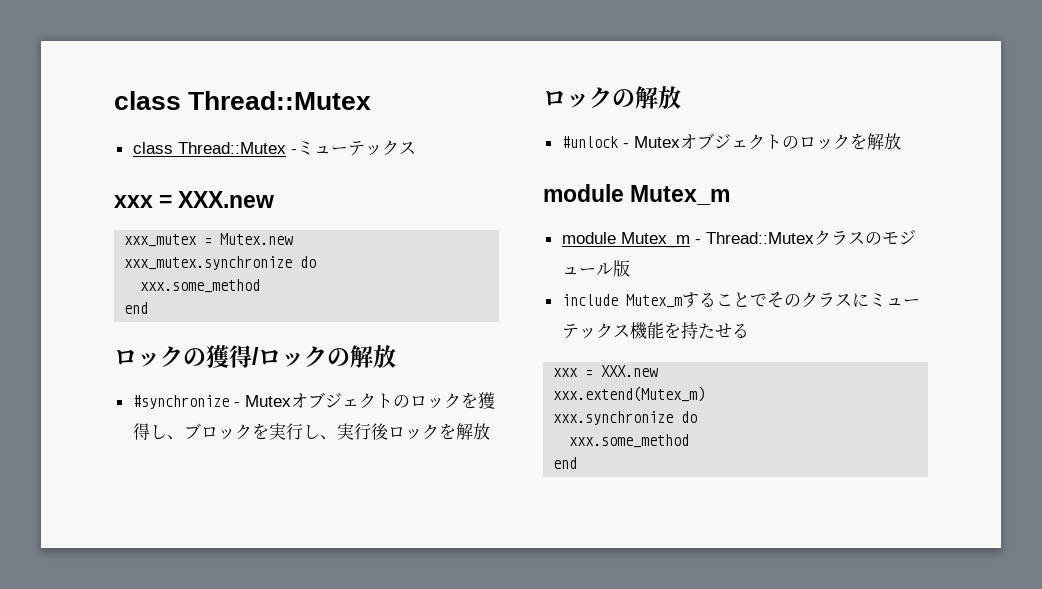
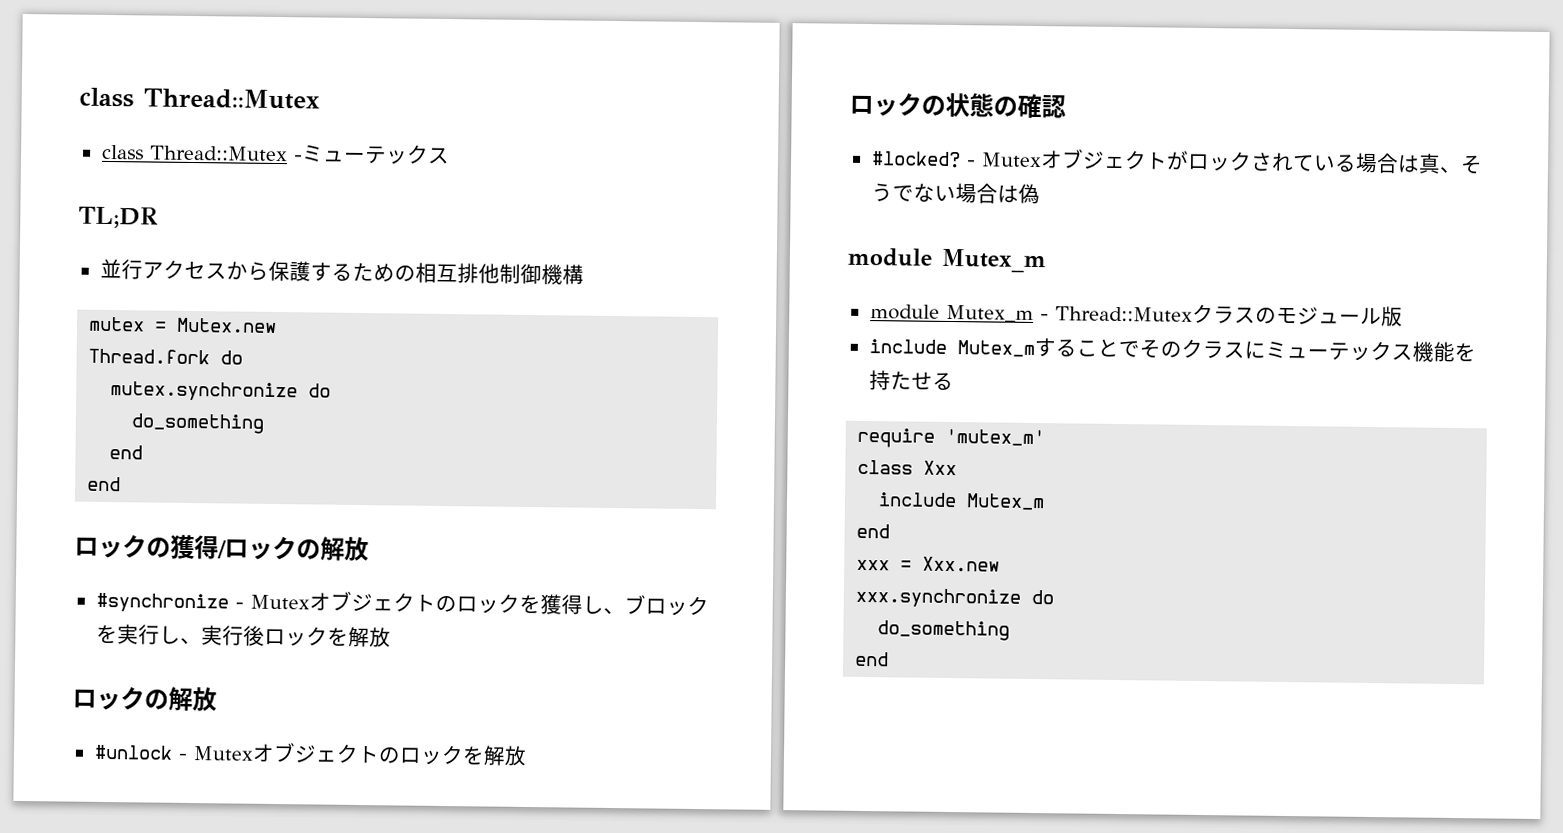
  class Thread::Mutex -ミューテックス
- xxx = XXX.new
- xxx_mutex = Mutex.new
+ TL;DR
+ 並行アクセスから保護するための相互排他制御機構
+ mutex = Mutex.new
- xxx_mutex.synchronize do
- xxx.some_method
+ Thread.fork do
+ mutex.synchronize do
+ do_something
+ end
+ ロックの状態の確認
+ #locked? - Mutexオブジェクトがロックされている場合は真、そうでない場合は偽
  include Mutex_mすることでそのクラスにミューテックス機能を持たせる
- xxx = XXX.new
- xxx.extend(Mutex_m)
+ require 'mutex_m'
+ class Xxx
+ include Mutex_m
+ end
+ xxx = Xxx.new
  xxx.synchronize do
- xxx.some_method
+ do_something

